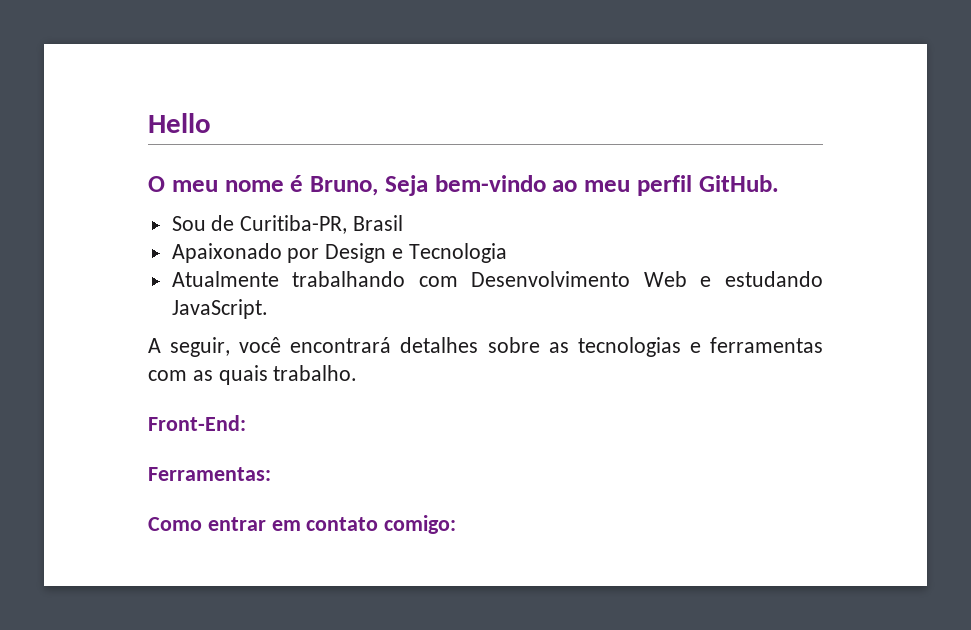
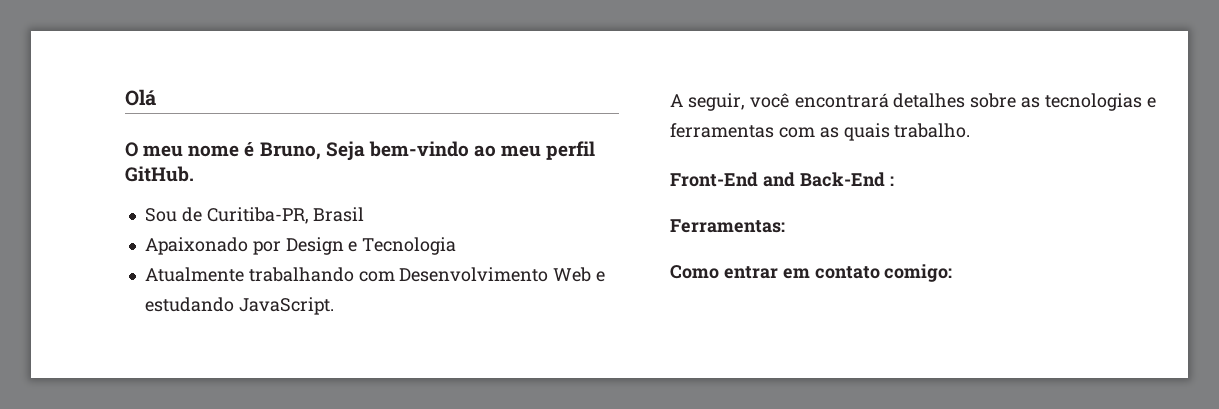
- Hello
+ Olá
- Front-End:
+ Front-End and Back-End :

